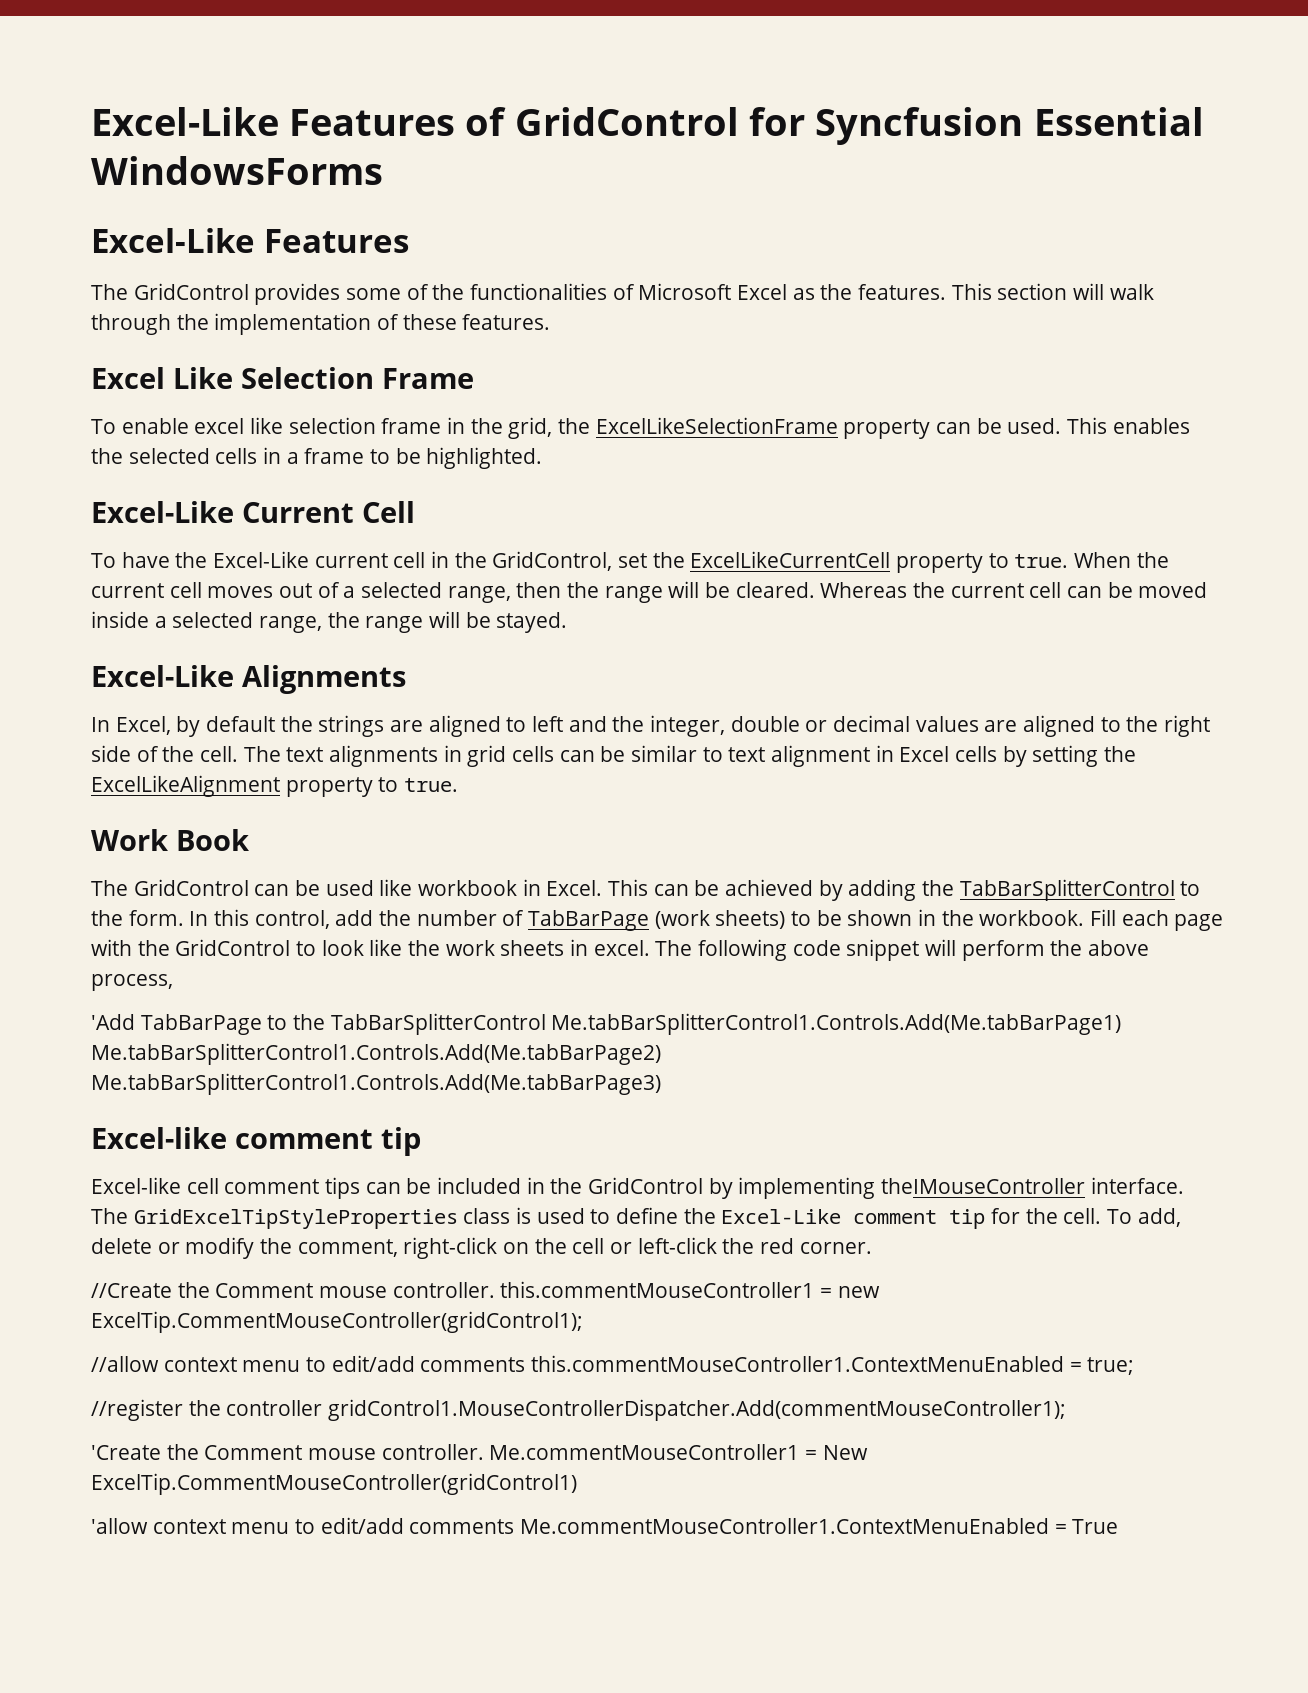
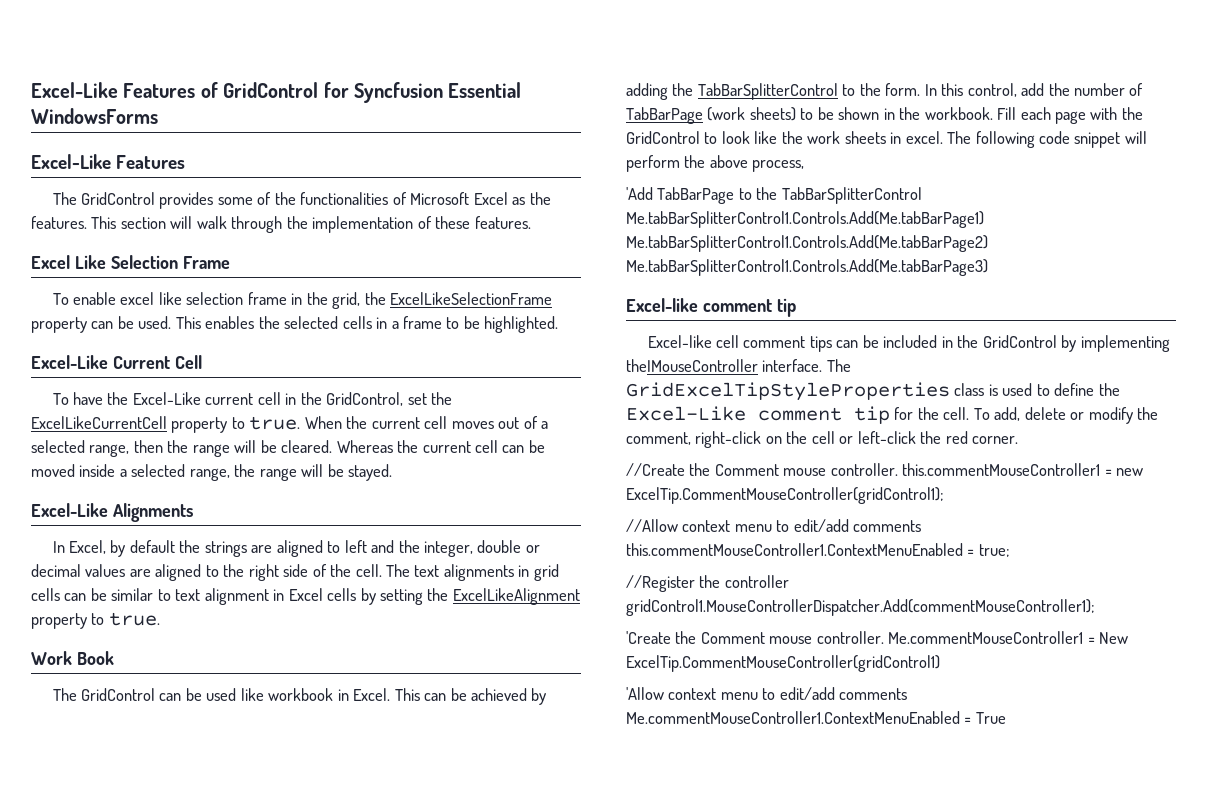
- //allow context menu to edit/add comments this.commentMouseController1.ContextMenuEnabled = true;
+ //Allow context menu to edit/add comments this.commentMouseController1.ContextMenuEnabled = true;
- //register the controller gridControl1.MouseControllerDispatcher.Add(commentMouseController1);
+ //Register the controller gridControl1.MouseControllerDispatcher.Add(commentMouseController1);
- 'allow context menu to edit/add comments Me.commentMouseController1.ContextMenuEnabled = True
+ 'Allow context menu to edit/add comments Me.commentMouseController1.ContextMenuEnabled = True

